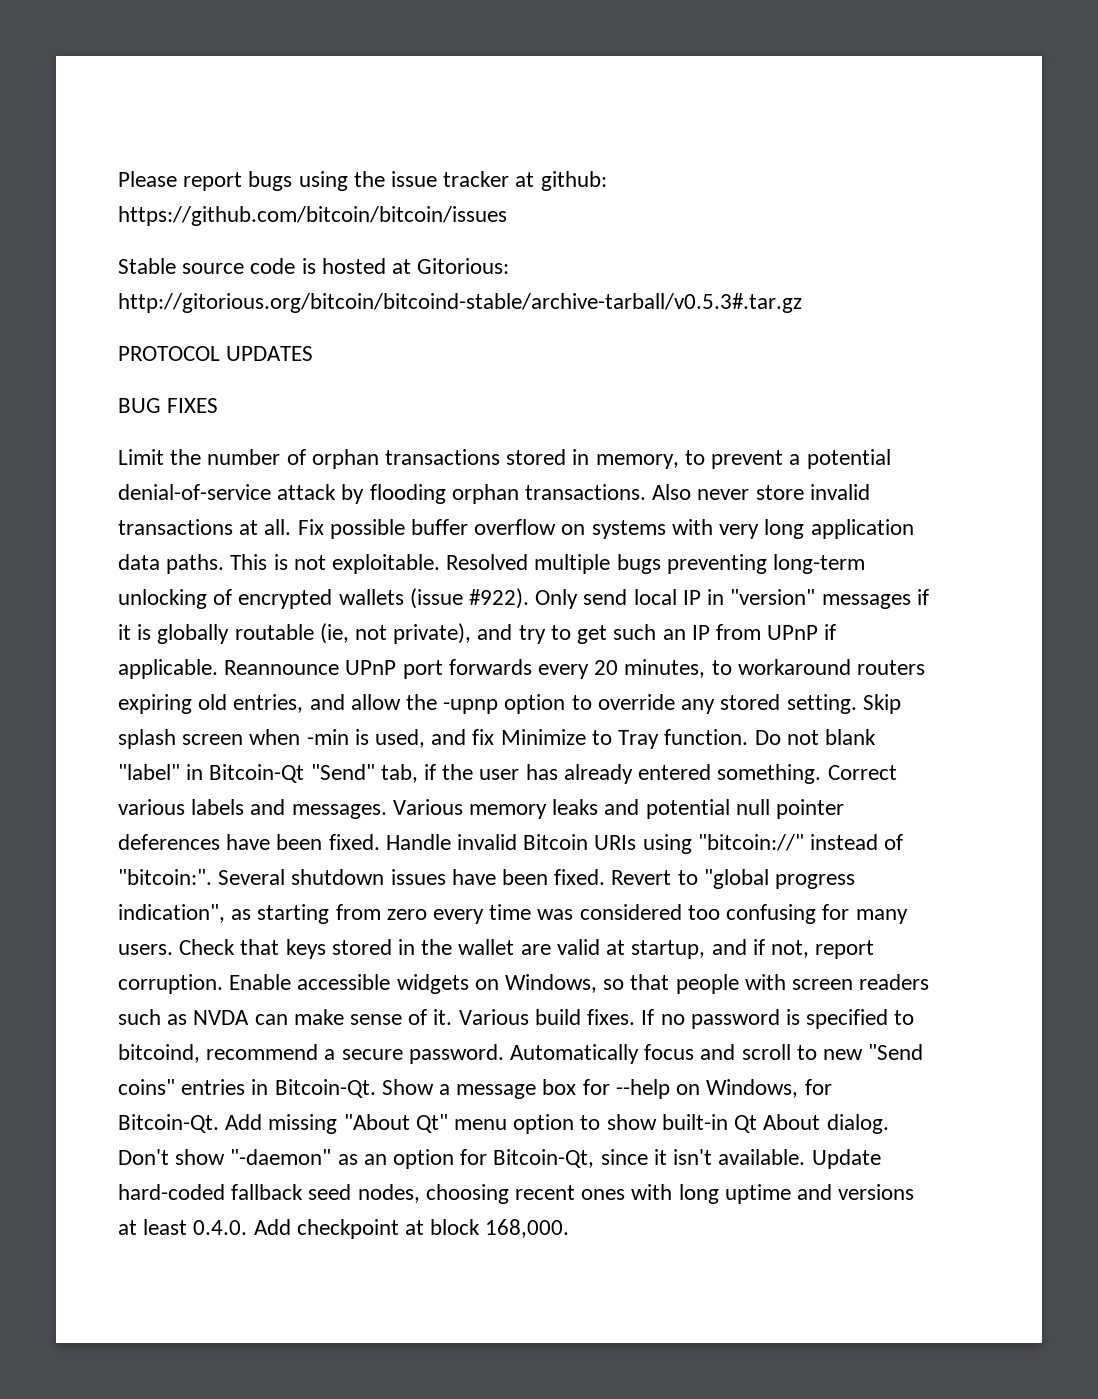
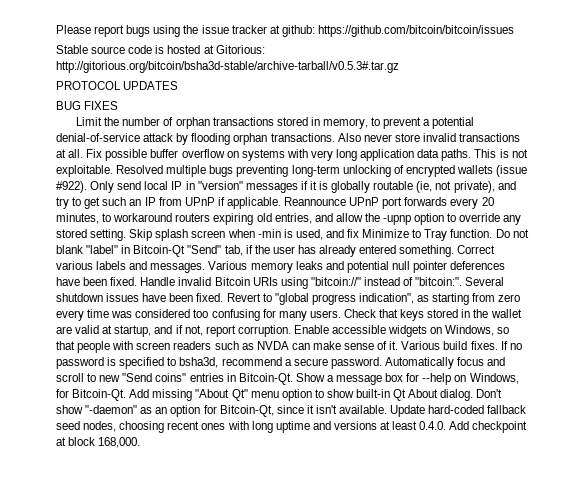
- Stable source code is hosted at Gitorious: http://gitorious.org/bitcoin/bitcoind-stable/archive-tarball/v0.5.3#.tar.gz
+ Stable source code is hosted at Gitorious: http://gitorious.org/bitcoin/bsha3d-stable/archive-tarball/v0.5.3#.tar.gz
- If no password is specified to bitcoind, recommend a secure password.
+ If no password is specified to bsha3d, recommend a secure password.

